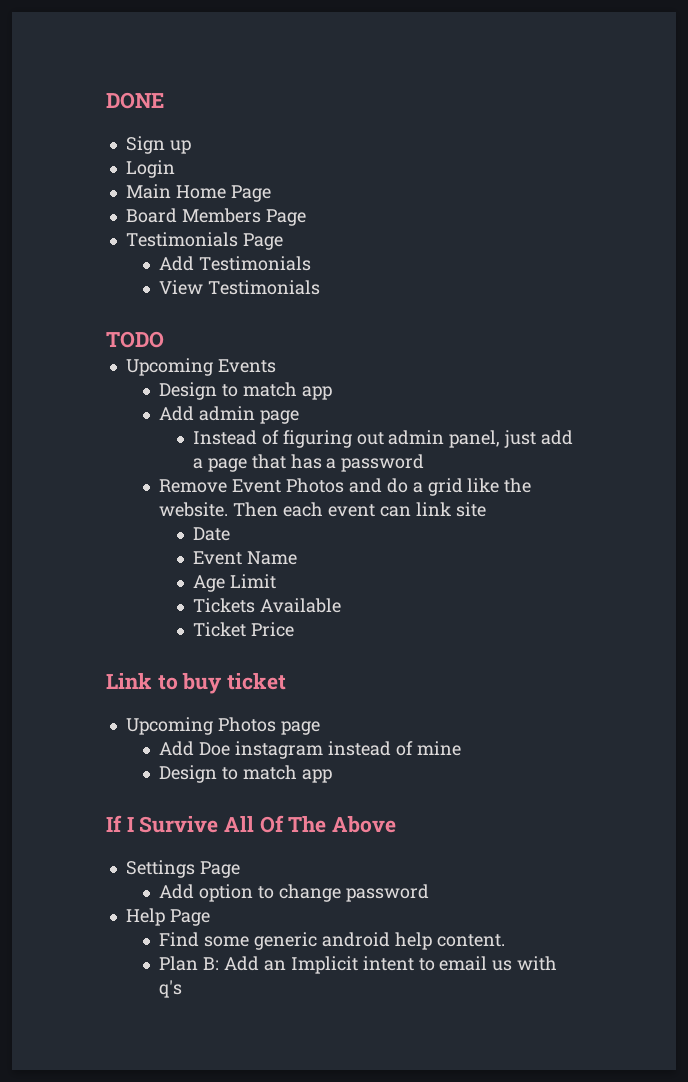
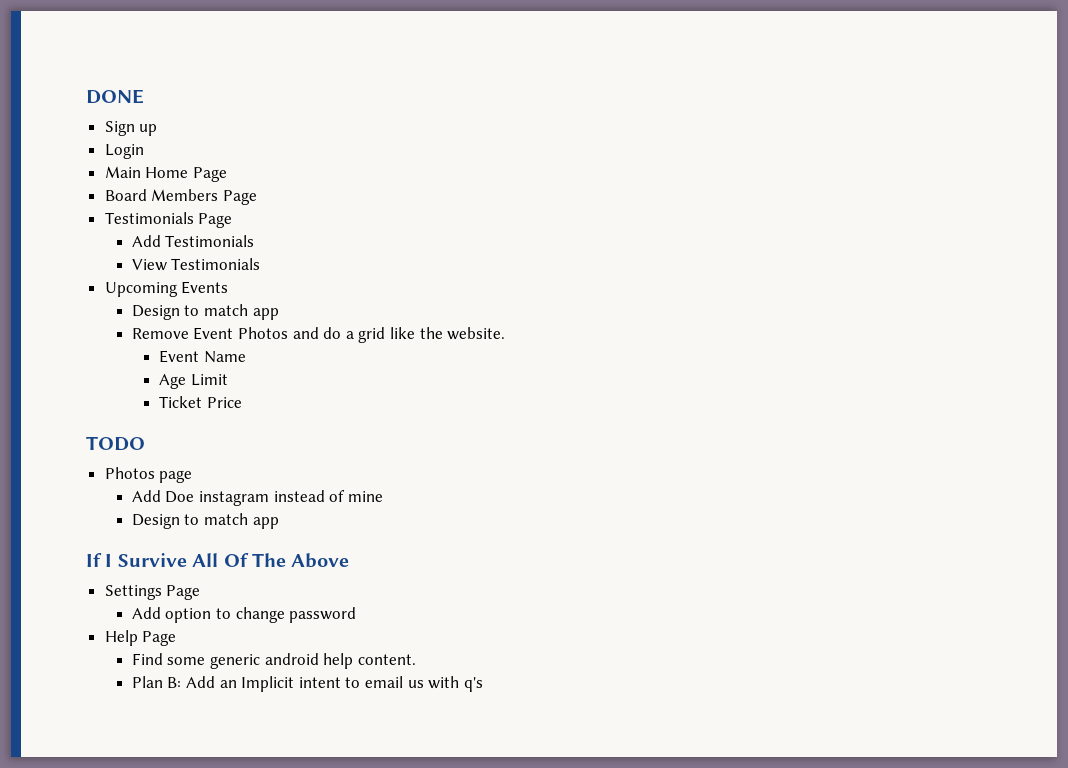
- TODO
- Add admin page
- Instead of figuring out admin panel, just add a page that has a password
- Then each event can link site
- Date
- Tickets Available
- Link to buy ticket
- Upcoming Photos page
+ TODO
+ Photos page

